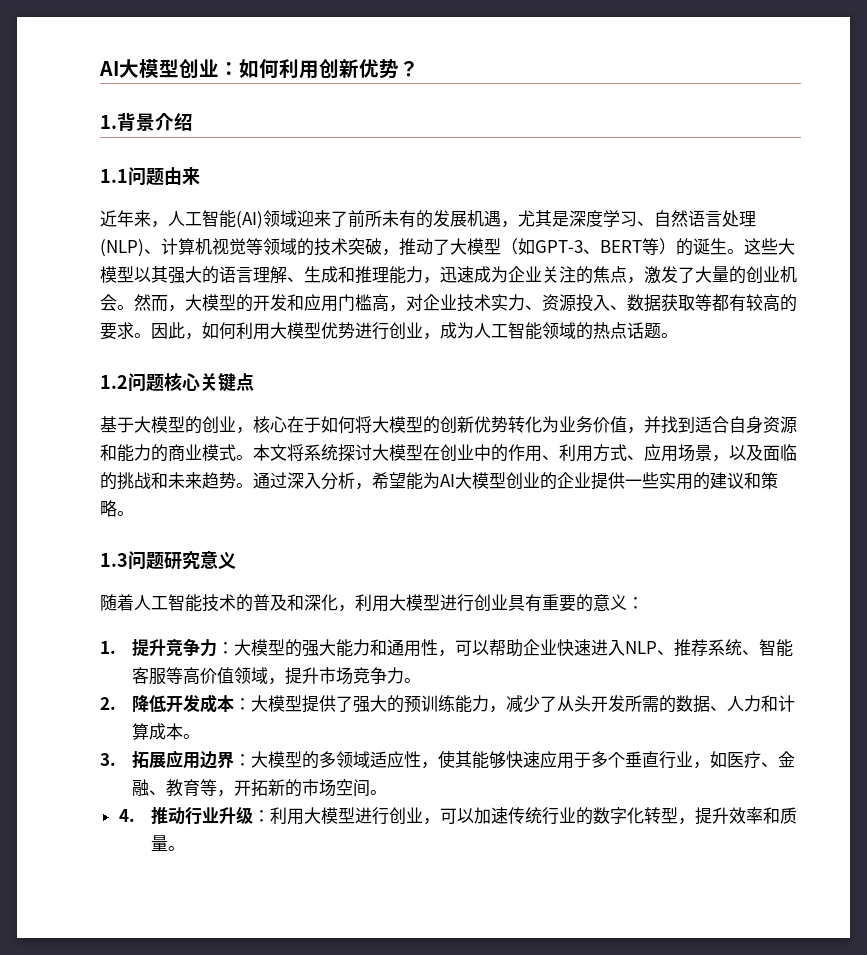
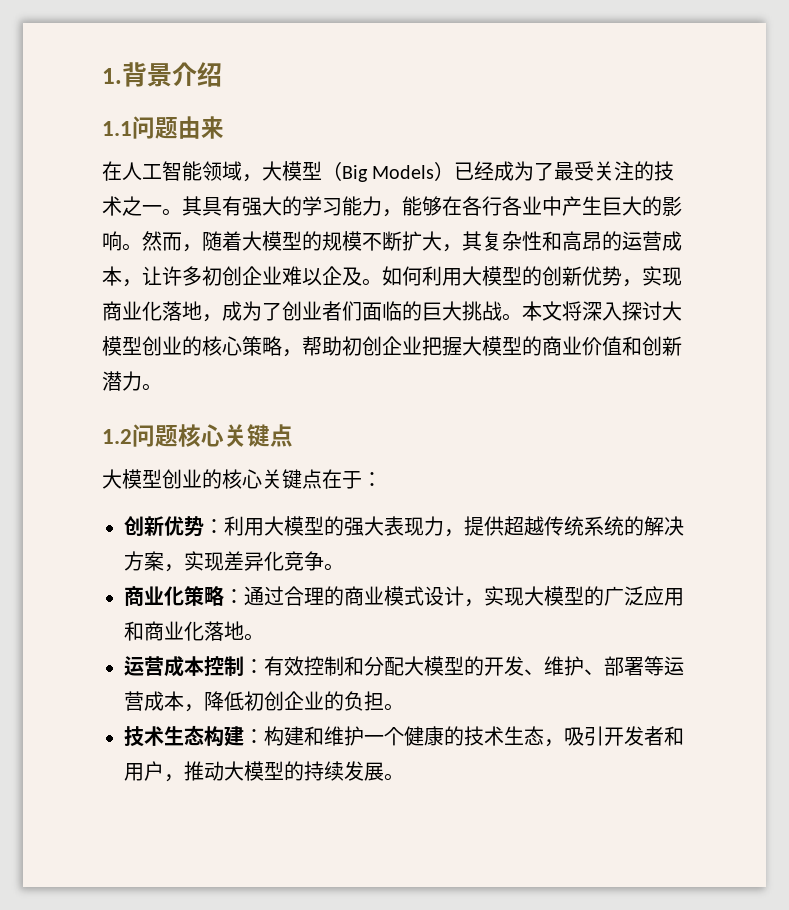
- AI大模型创业：如何利用创新优势？
- 近年来，人工智能(AI)领域迎来了前所未有的发展机遇，尤其是深度学习、自然语言处理(NLP)、计算机视觉等领域的技术突破，推动了大模型（如GPT-3、BERT等）的诞生。这些大模型以其强大的语言理解、生成和推理能力，迅速成为企业关注的焦点，激发了大量的创业机会。
+ 在人工智能领域，大模型（Big Models）已经成为了最受关注的技术之一。其具有强大的学习能力，能够在各行各业中产生巨大的影响。
- 然而，大模型的开发和应用门槛高，对企业技术实力、资源投入、数据获取等都有较高的要求。因此，如何利用大模型优势进行创业，成为人工智能领域的热点话题。
+ 然而，随着大模型的规模不断扩大，其复杂性和高昂的运营成本，让许多初创企业难以企及。如何利用大模型的创新优势，实现商业化落地，成为了创业者们面临的巨大挑战。本文将深入探讨大模型创业的核心策略，帮助初创企业把握大模型的商业价值和创新潜力。
- 基于大模型的创业，核心在于如何将大模型的创新优势转化为业务价值，并找到适合自身资源和能力的商业模式。本文将系统探讨大模型在创业中的作用、利用方式、应用场景，以及面临的挑战和未来趋势。通过深入分析，希望能为AI大模型创业的企业提供一些实用的建议和策略。
- 1.3问题研究意义
- 随着人工智能技术的普及和深化，利用大模型进行创业具有重要的意义：
- 1.提升竞争力：大模型的强大能力和通用性，可以帮助企业快速进入NLP、推荐系统、智能客服等高价值领域，提升市场竞争力。
- 2.降低开发成本：大模型提供了强大的预训练能力，减少了从头开发所需的数据、人力和计算成本。
- 3.拓展应用边界：大模型的多领域适应性，使其能够快速应用于多个垂直行业，如医疗、金融、教育等，开拓新的市场空间。
- 4.推动行业升级：利用大模型进行创业，可以加速传统行业的数字化转型，提升效率和质量。
+ 大模型创业的核心关键点在于：
+ 创新优势：利用大模型的强大表现力，提供超越传统系统的解决方案，实现差异化竞争。
+ 商业化策略：通过合理的商业模式设计，实现大模型的广泛应用和商业化落地。
+ 运营成本控制：有效控制和分配大模型的开发、维护、部署等运营成本，降低初创企业的负担。
+ 技术生态构建：构建和维护一个健康的技术生态，吸引开发者和用户，推动大模型的持续发展。

